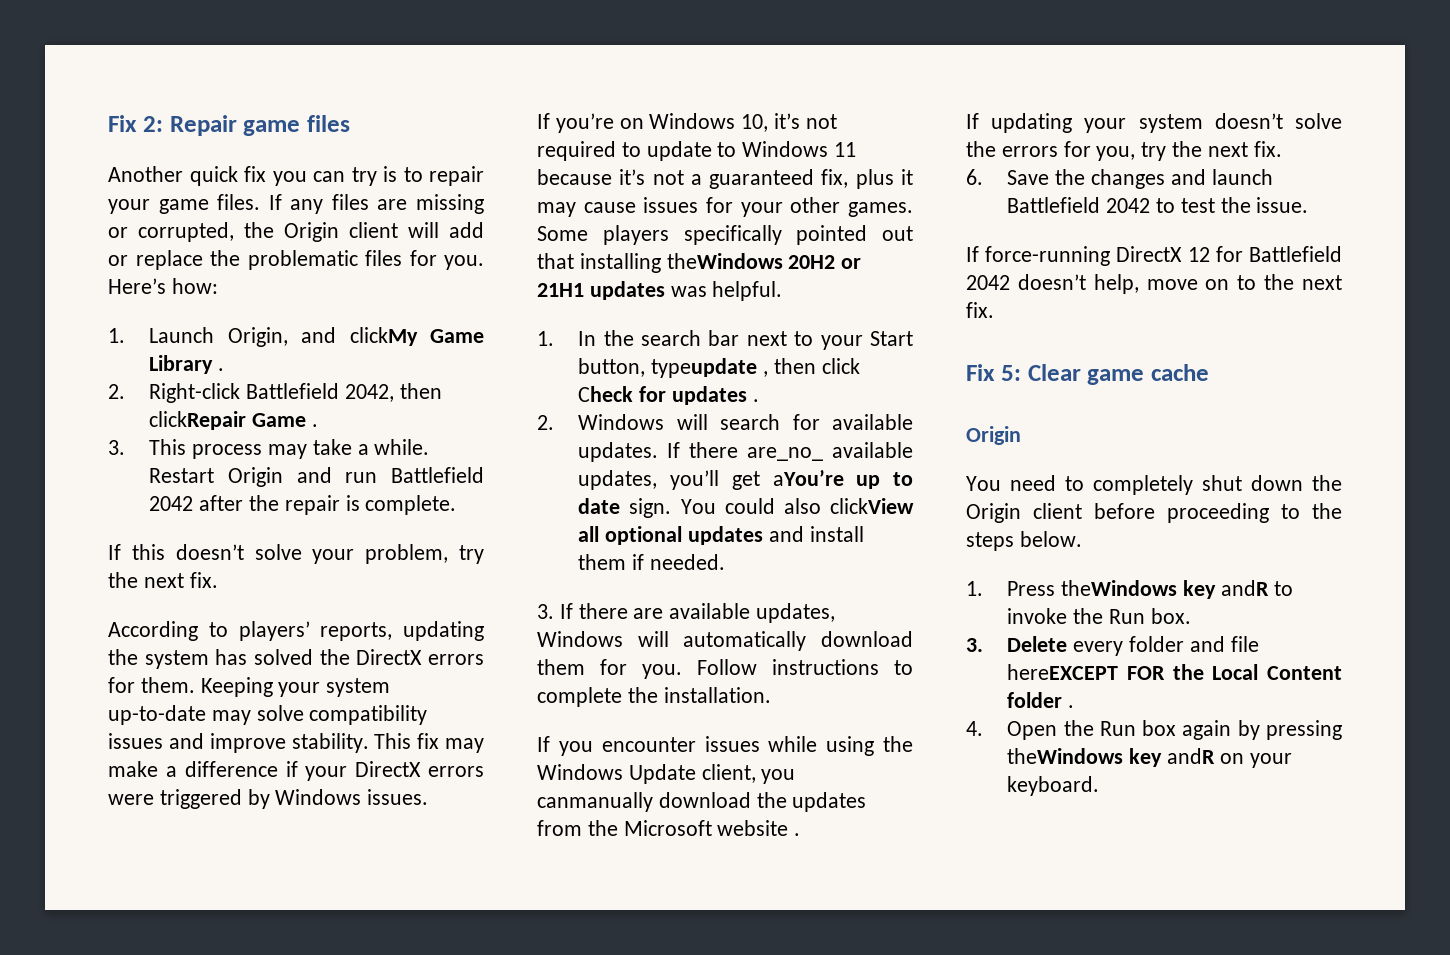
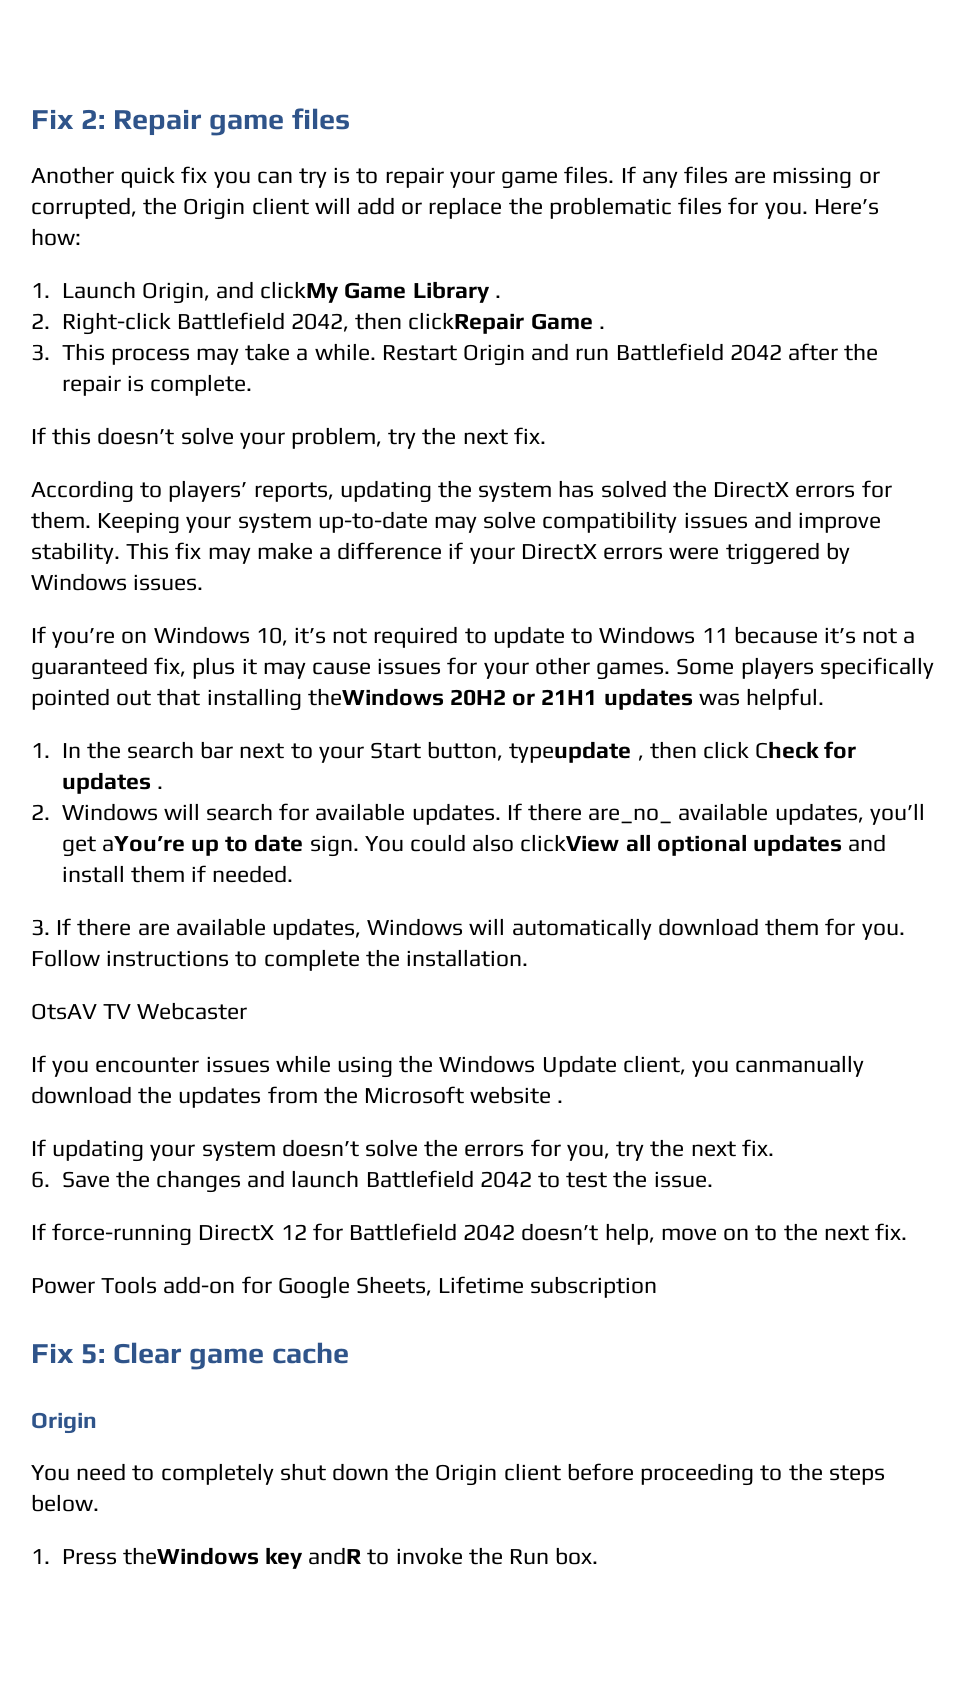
+ OtsAV TV Webcaster
+ Power Tools add-on for Google Sheets, Lifetime subscription
- 3. Delete every folder and file hereEXCEPT FOR the Local Content folder .
- 4. Open the Run box again by pressing theWindows key andR on your keyboard.

